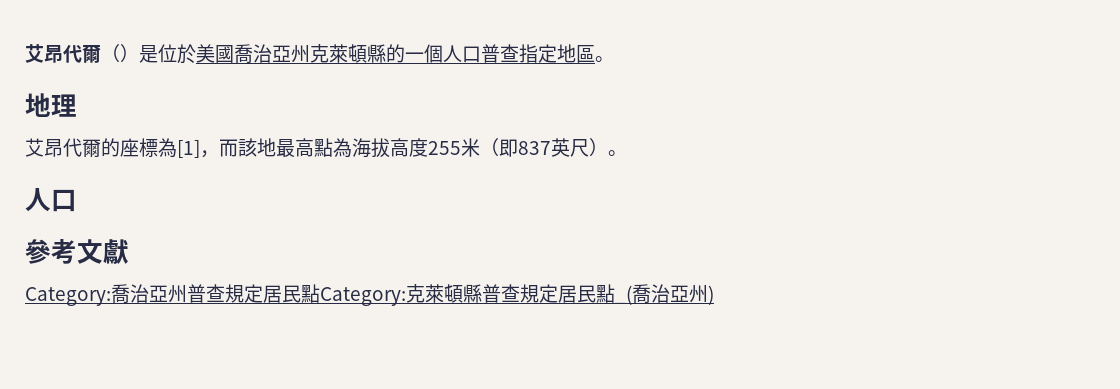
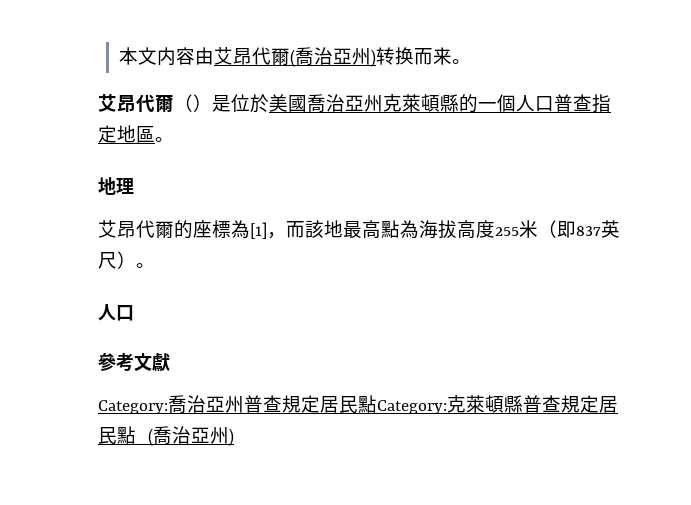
+ 本文内容由艾昂代爾(喬治亞州)转换而来。

